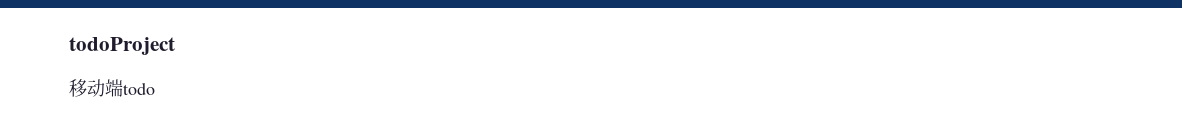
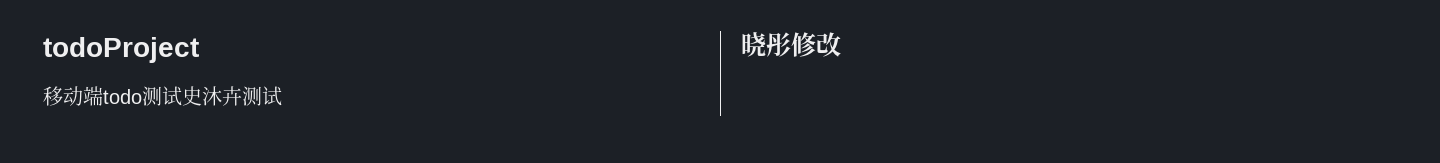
- 移动端todo
+ 移动端todo测试史沐卉测试
+ 晓彤修改

